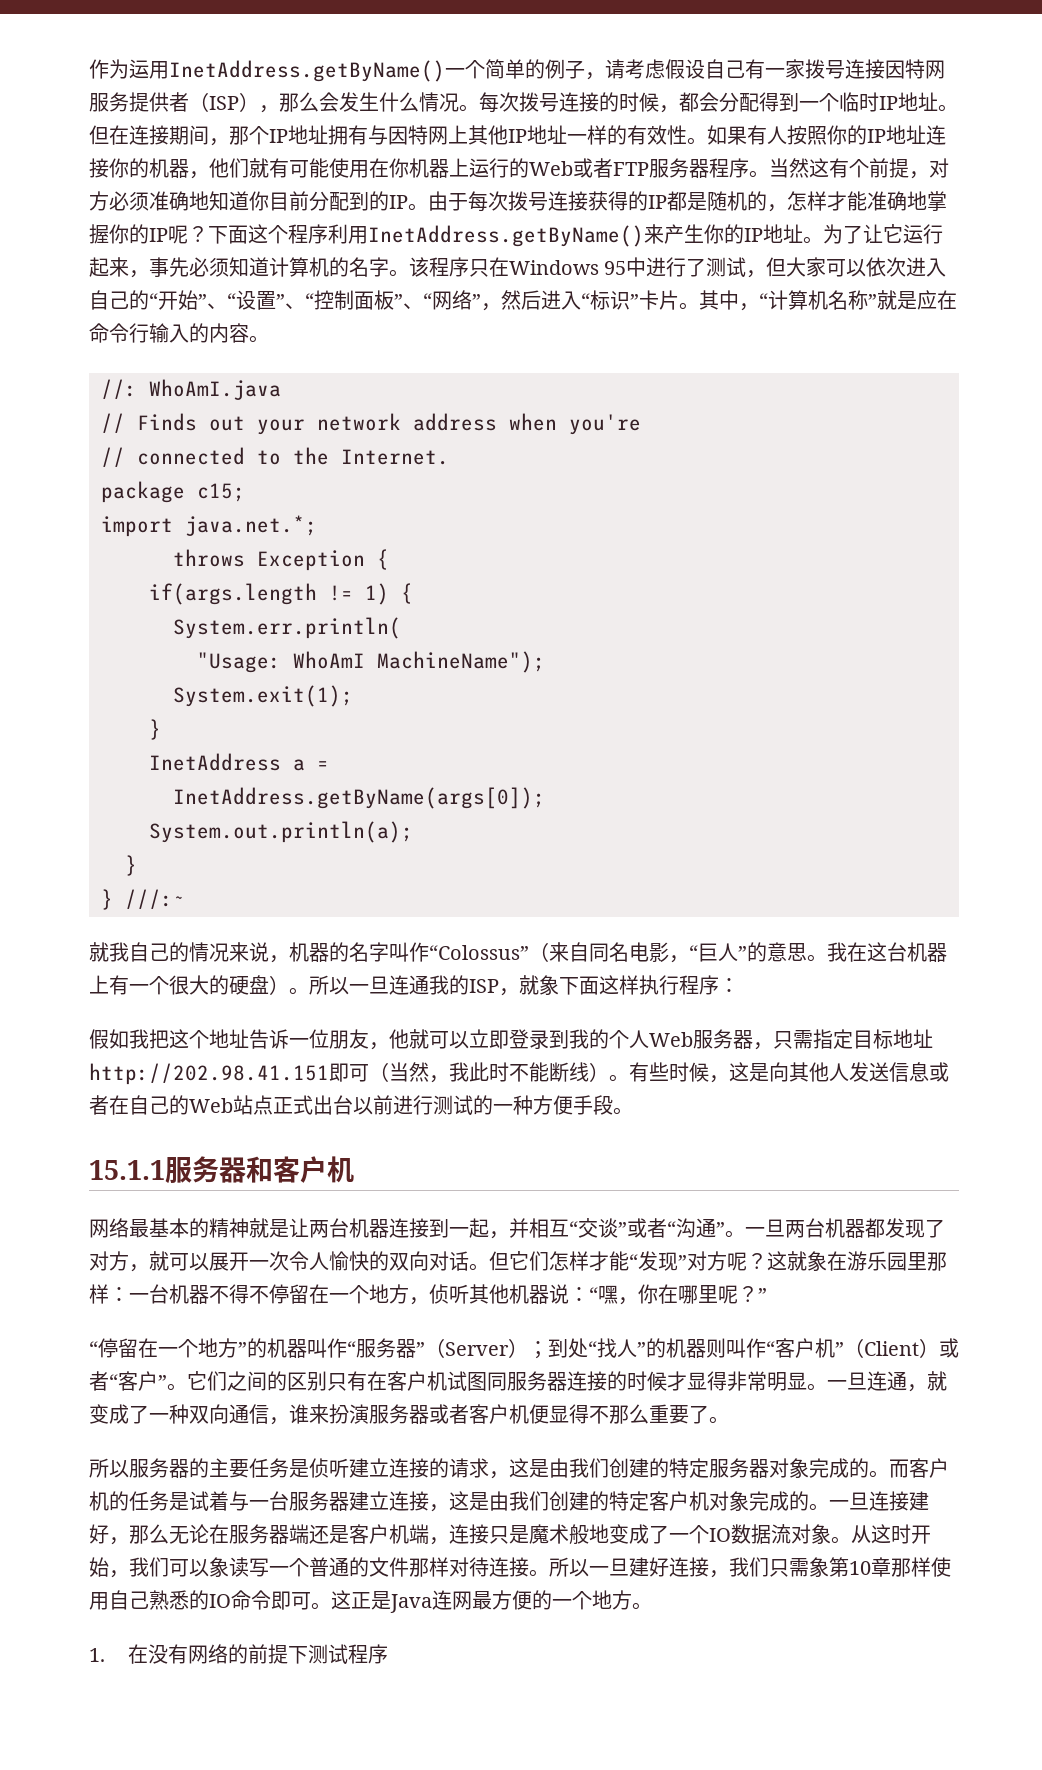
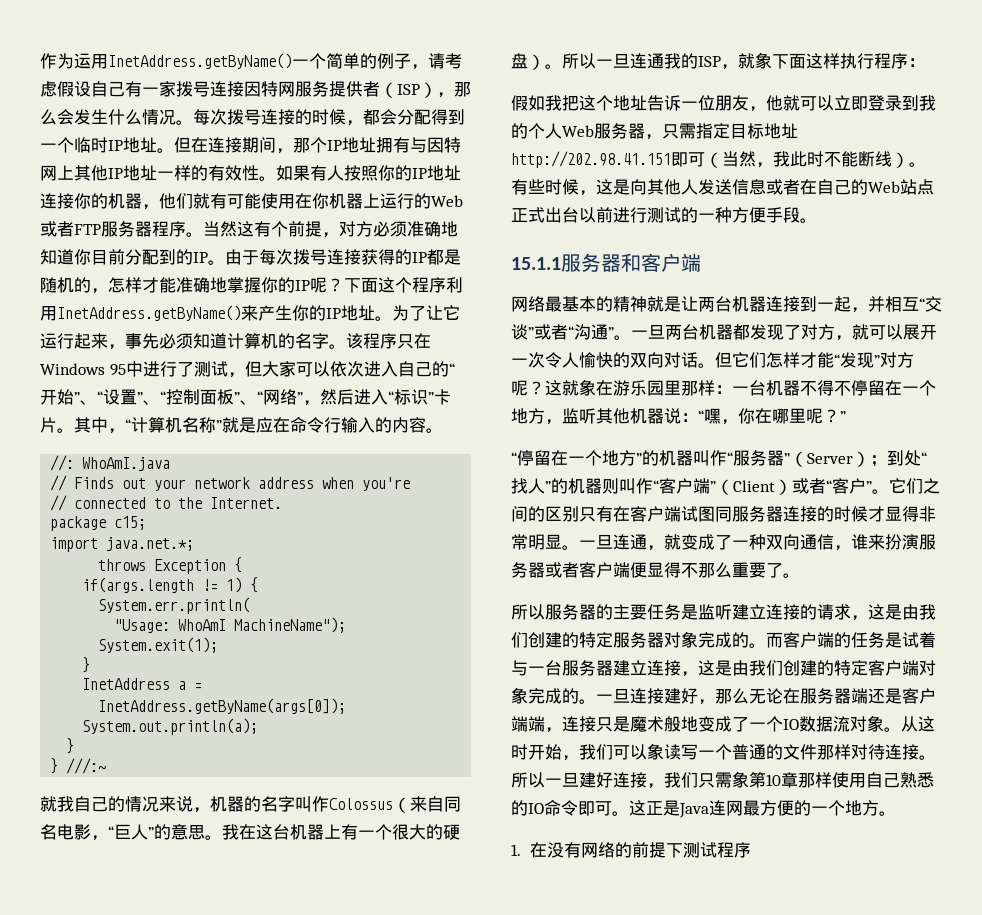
- 就我自己的情况来说，机器的名字叫作“Colossus”（来自同名电影，“巨人”的意思。
+ 就我自己的情况来说，机器的名字叫作Colossus（来自同名电影，“巨人”的意思。
- 15.1.1服务器和客户机
+ 15.1.1服务器和客户端
- 这就象在游乐园里那样：一台机器不得不停留在一个地方，侦听其他机器说：“嘿，你在哪里呢？”
+ 这就象在游乐园里那样：一台机器不得不停留在一个地方，监听其他机器说：“嘿，你在哪里呢？”
- “停留在一个地方”的机器叫作“服务器”（Server）；到处“找人”的机器则叫作“客户机”（Client）或者“客户”。
+ “停留在一个地方”的机器叫作“服务器”（Server）；到处“找人”的机器则叫作“客户端”（Client）或者“客户”。
- 它们之间的区别只有在客户机试图同服务器连接的时候才显得非常明显。
+ 它们之间的区别只有在客户端试图同服务器连接的时候才显得非常明显。
- 一旦连通，就变成了一种双向通信，谁来扮演服务器或者客户机便显得不那么重要了。
+ 一旦连通，就变成了一种双向通信，谁来扮演服务器或者客户端便显得不那么重要了。
- 所以服务器的主要任务是侦听建立连接的请求，这是由我们创建的特定服务器对象完成的。
+ 所以服务器的主要任务是监听建立连接的请求，这是由我们创建的特定服务器对象完成的。
- 而客户机的任务是试着与一台服务器建立连接，这是由我们创建的特定客户机对象完成的。
+ 而客户端的任务是试着与一台服务器建立连接，这是由我们创建的特定客户端对象完成的。
- 一旦连接建好，那么无论在服务器端还是客户机端，连接只是魔术般地变成了一个IO数据流对象。
+ 一旦连接建好，那么无论在服务器端还是客户端端，连接只是魔术般地变成了一个IO数据流对象。

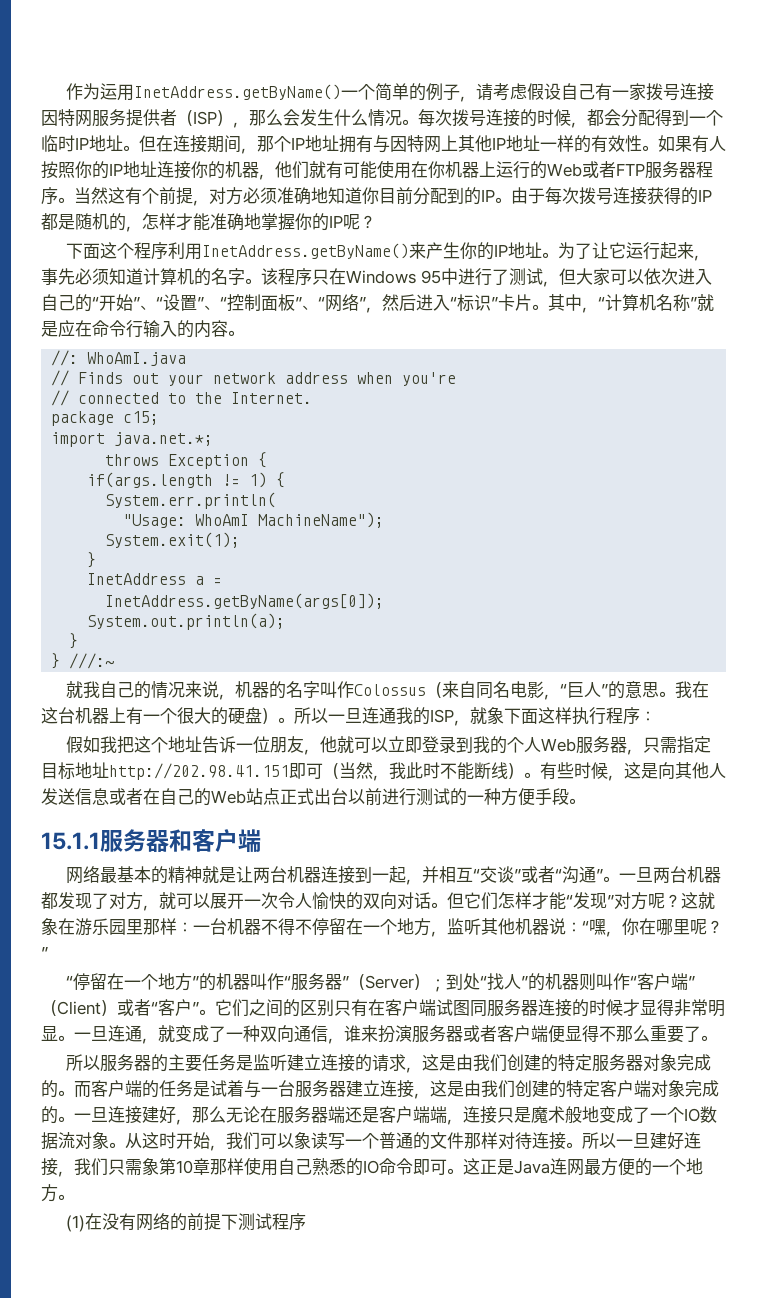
- 由于每次拨号连接获得的IP都是随机的，怎样才能准确地掌握你的IP呢？下面这个程序利用InetAddress.getByName()来产生你的IP地址。
+ 由于每次拨号连接获得的IP都是随机的，怎样才能准确地掌握你的IP呢？
+ 下面这个程序利用InetAddress.getByName()来产生你的IP地址。
- 1.在没有网络的前提下测试程序
+ (1)在没有网络的前提下测试程序

